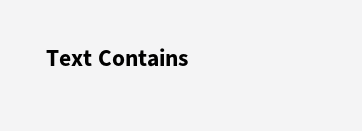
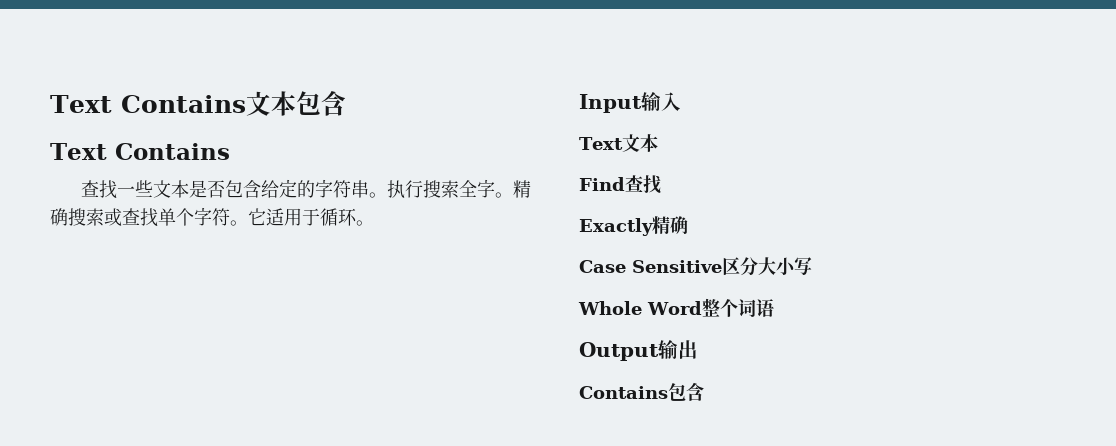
+ Text Contains文本包含
  Text Contains
+ 查找一些文本是否包含给定的字符串。执行搜索全字。精确搜索或查找单个字符。它适用于循环。
+ Input输入
+ Text文本
+ Find查找
+ Exactly精确
+ Case Sensitive区分大小写
+ Whole Word整个词语
+ Output输出
+ Contains包含

